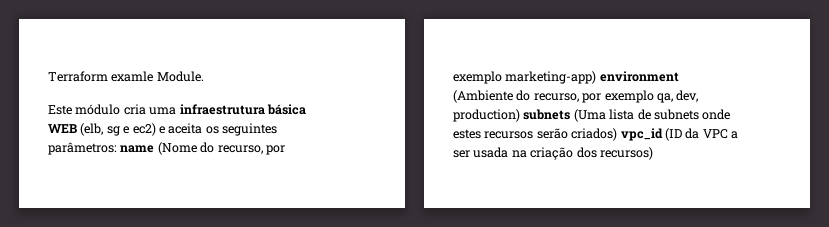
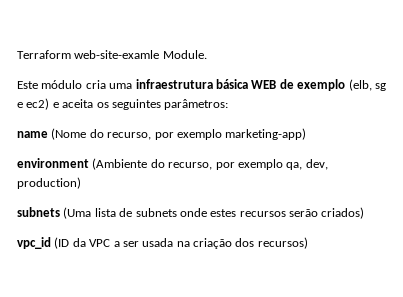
- Terraform examle Module.
+ Terraform web-site-examle Module.
- Este módulo cria uma infraestrutura básica WEB (elb, sg e ec2) e aceita os seguintes parâmetros: name (Nome do recurso, por exemplo marketing-app) environment (Ambiente do recurso, por exemplo qa, dev, production) subnets (Uma lista de subnets onde estes recursos serão criados) vpc_id (ID da VPC a ser usada na criação dos recursos)
+ Este módulo cria uma infraestrutura básica WEB de exemplo (elb, sg e ec2) e aceita os seguintes parâmetros:
+ name (Nome do recurso, por exemplo marketing-app)
+ environment (Ambiente do recurso, por exemplo qa, dev, production)
+ subnets (Uma lista de subnets onde estes recursos serão criados)
+ vpc_id (ID da VPC a ser usada na criação dos recursos)

